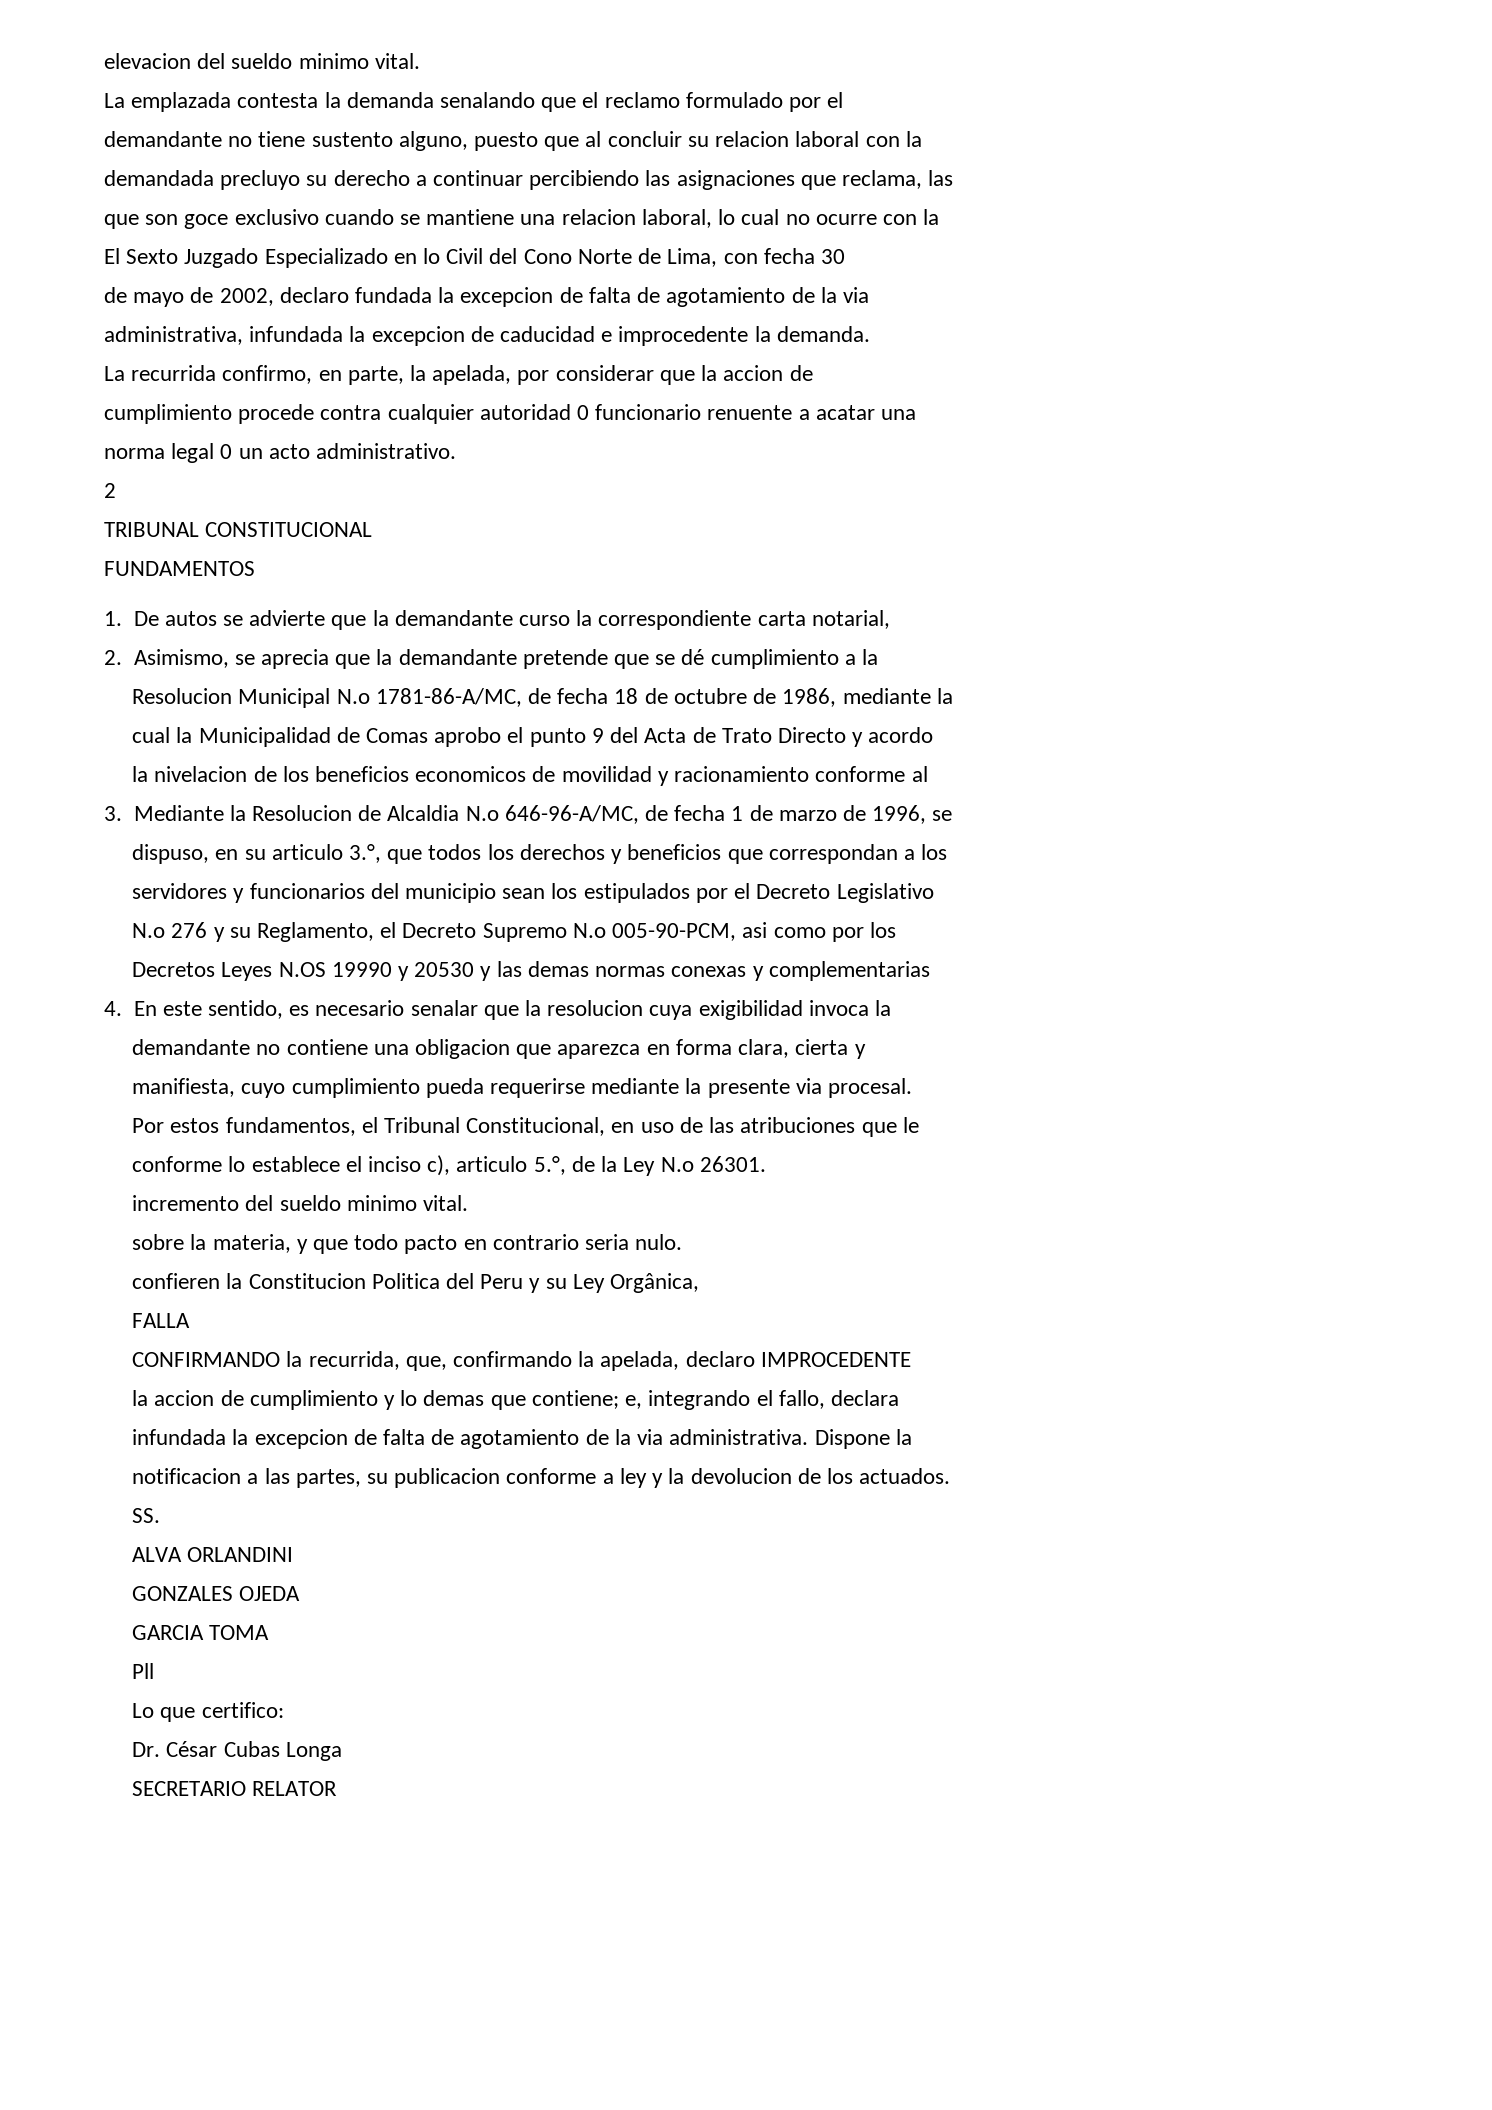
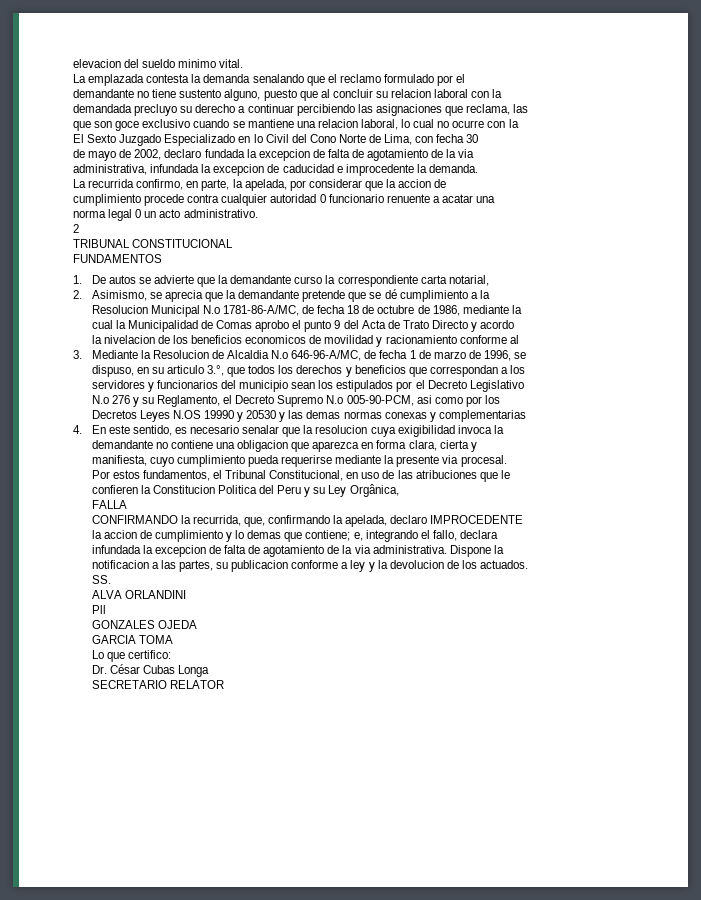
- conforme lo establece el inciso c), articulo 5.°, de la Ley N.o 26301.
- incremento del sueldo minimo vital.
- sobre la materia, y que todo pacto en contrario seria nulo.
+ Pll
- Pll

